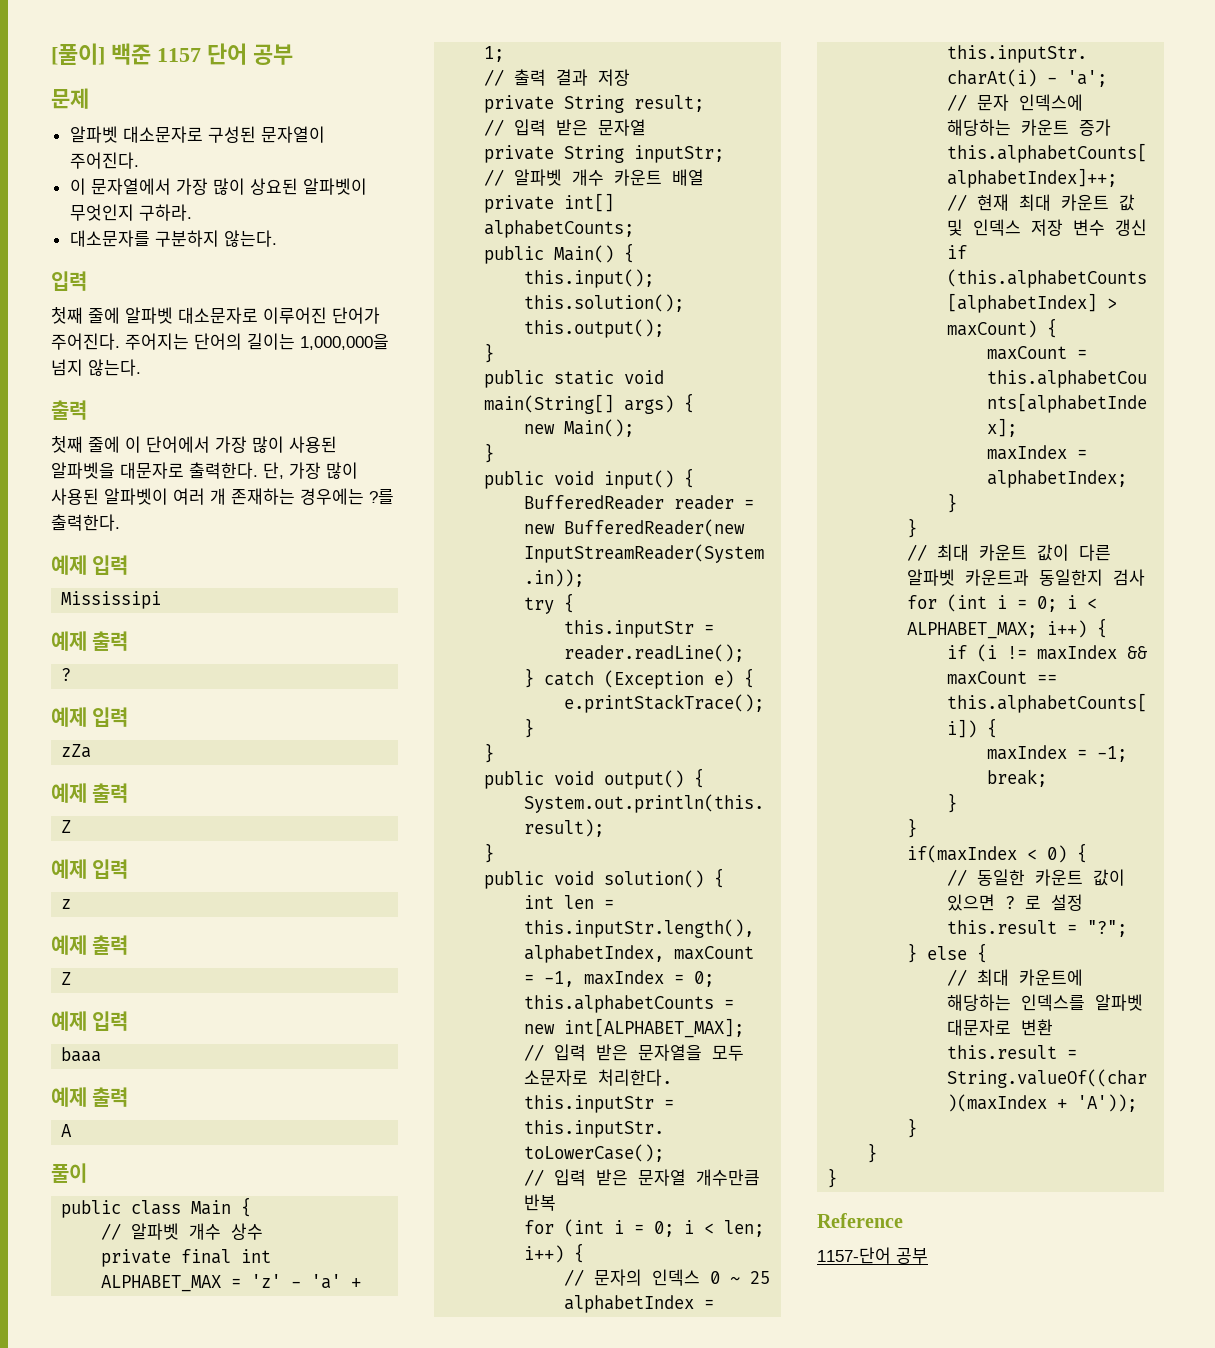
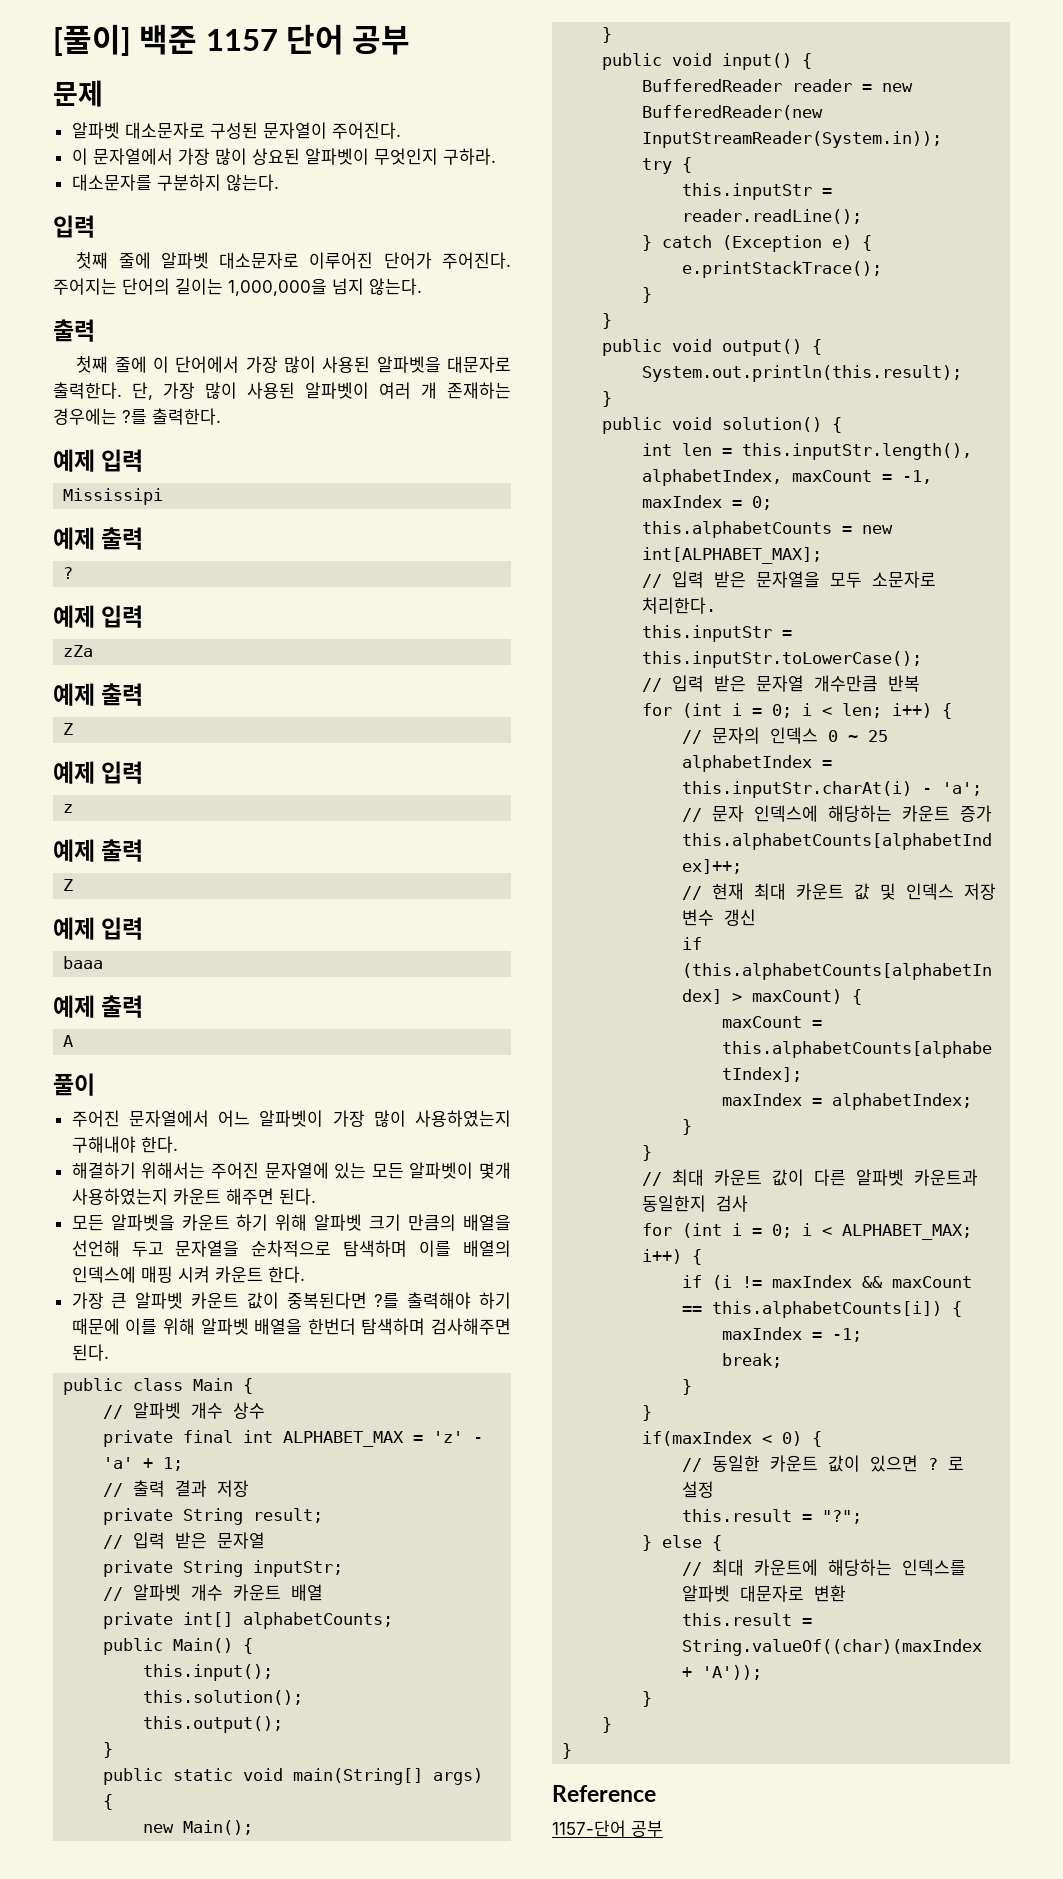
+ 주어진 문자열에서 어느 알파벳이 가장 많이 사용하였는지 구해내야 한다.
+ 해결하기 위해서는 주어진 문자열에 있는 모든 알파벳이 몇개 사용하였는지 카운트 해주면 된다.
+ 모든 알파벳을 카운트 하기 위해 알파벳 크기 만큼의 배열을 선언해 두고 문자열을 순차적으로 탐색하며 이를 배열의 인덱스에 매핑 시켜 카운트 한다.
+ 가장 큰 알파벳 카운트 값이 중복된다면 ?를 출력해야 하기 때문에 이를 위해 알파벳 배열을 한번더 탐색하며 검사해주면 된다.

